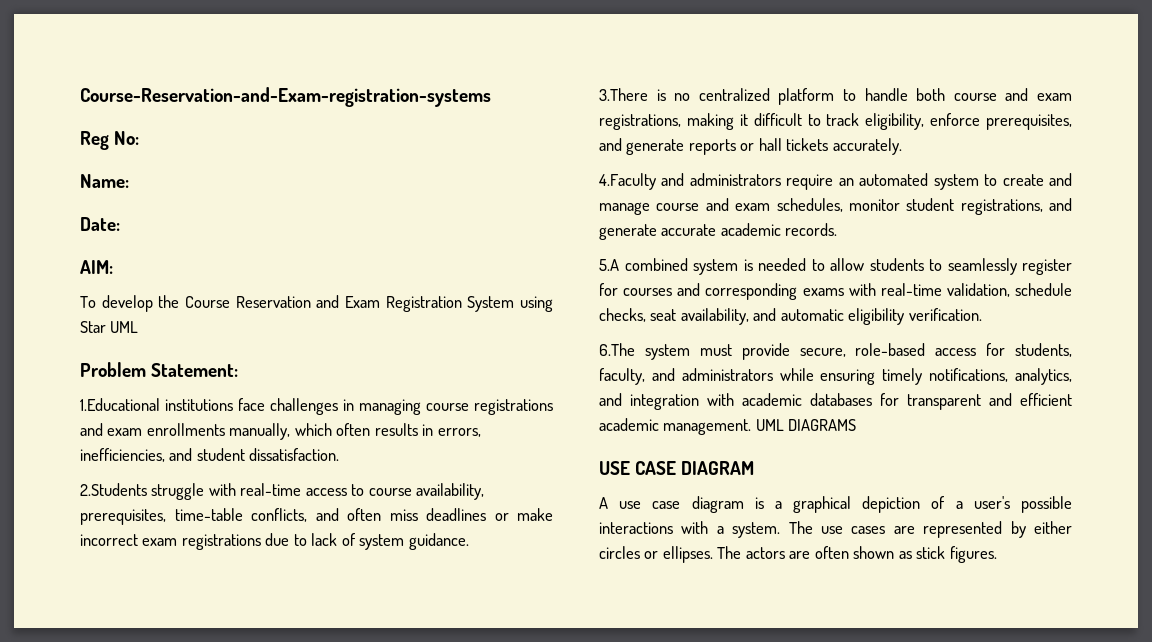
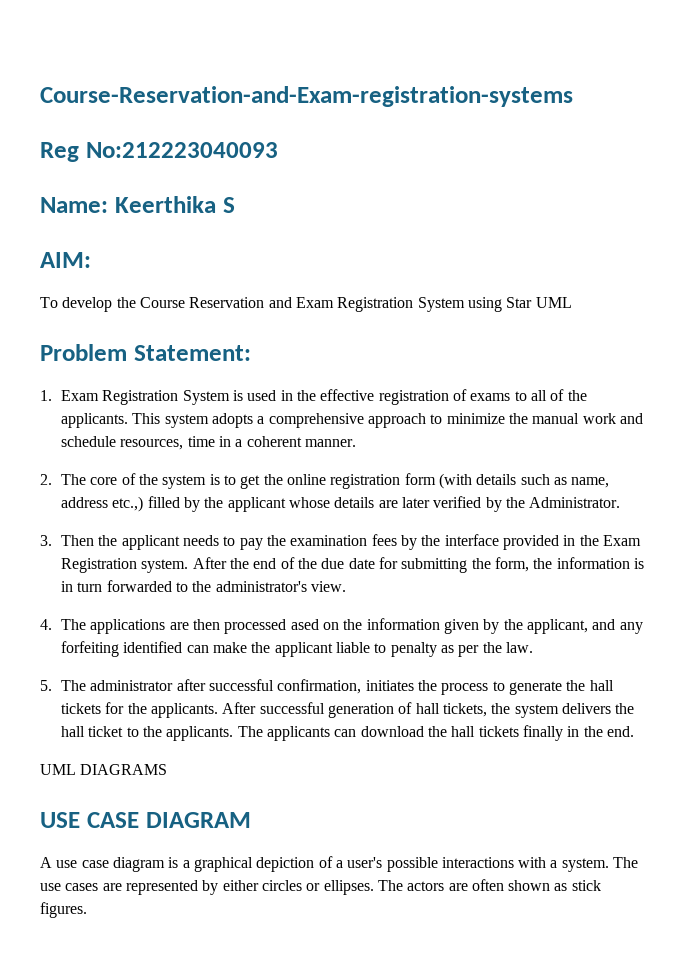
- Reg No:
+ Reg No:212223040093
- Name:
- Date:
+ Name: Keerthika S
- 1.Educational institutions face challenges in managing course registrations and exam enrollments manually, which often results in errors, inefficiencies, and student dissatisfaction.
- 2.Students struggle with real-time access to course availability, prerequisites, time-table conflicts, and often miss deadlines or make incorrect exam registrations due to lack of system guidance.
- 3.There is no centralized platform to handle both course and exam registrations, making it difficult to track eligibility, enforce prerequisites, and generate reports or hall tickets accurately.
- 4.Faculty and administrators require an automated system to create and manage course and exam schedules, monitor student registrations, and generate accurate academic records.
- 5.A combined system is needed to allow students to seamlessly register for courses and corresponding exams with real-time validation, schedule checks, seat availability, and automatic eligibility verification.
- 6.The system must provide secure, role-based access for students, faculty, and administrators while ensuring timely notifications, analytics, and integration with academic databases for transparent and efficient academic management. UML DIAGRAMS
+ 1. Exam Registration System is used in the effective registration of exams to all of the applicants. This system adopts a comprehensive approach to minimize the manual work and schedule resources, time in a coherent manner.
+ 2. The core of the system is to get the online registration form (with details such as name, address etc.,) filled by the applicant whose details are later verified by the Administrator.
+ 3. Then the applicant needs to pay the examination fees by the interface provided in the Exam Registration system. After the end of the due date for submitting the form, the information is in turn forwarded to the administrator's view.
+ 4. The applications are then processed ased on the information given by the applicant, and any forfeiting identified can make the applicant liable to penalty as per the law.
+ 5. The administrator after successful confirmation, initiates the process to generate the hall tickets for the applicants. After successful generation of hall tickets, the system delivers the hall ticket to the applicants. The applicants can download the hall tickets finally in the end.
+ UML DIAGRAMS

